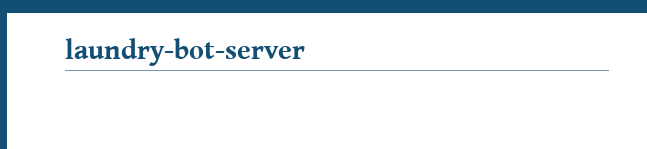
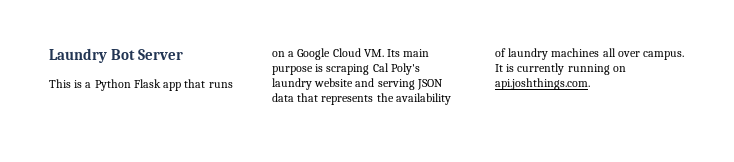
- laundry-bot-server
+ Laundry Bot Server
+ This is a Python Flask app that runs on a Google Cloud VM. Its main purpose is scraping Cal Poly's laundry website and serving JSON data that represents the availability of laundry machines all over campus. It is currently running on api.joshthings.com.

